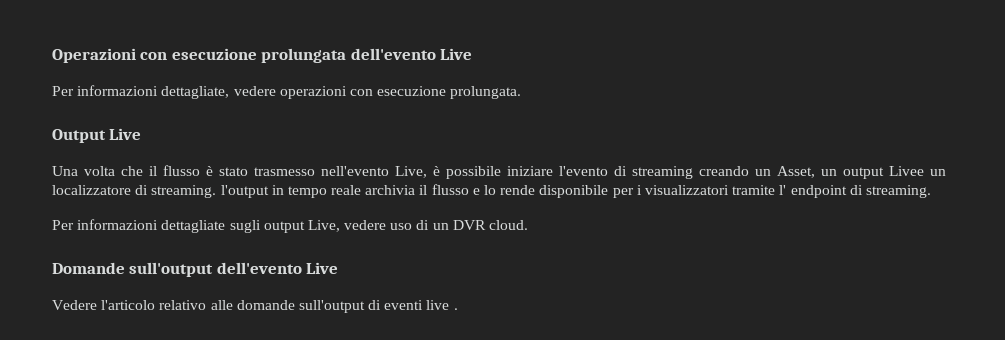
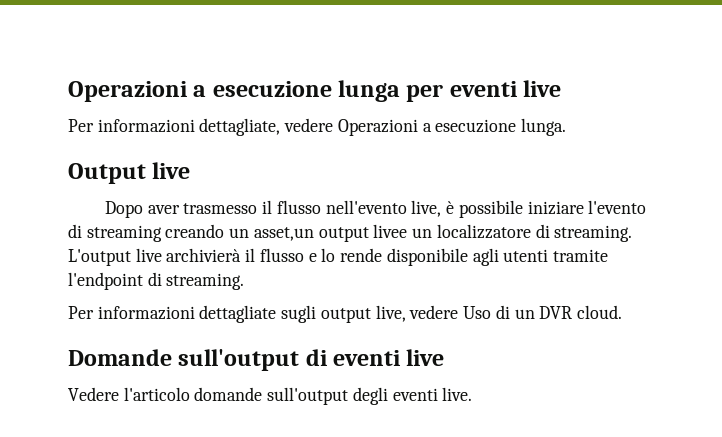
- Operazioni con esecuzione prolungata dell'evento Live
- Per informazioni dettagliate, vedere operazioni con esecuzione prolungata.
- Output Live
- Una volta che il flusso è stato trasmesso nell'evento Live, è possibile iniziare l'evento di streaming creando un Asset, un output Livee un localizzatore di streaming. l'output in tempo reale archivia il flusso e lo rende disponibile per i visualizzatori tramite l' endpoint di streaming.
+ Operazioni a esecuzione lunga per eventi live
+ Per informazioni dettagliate, vedere Operazioni a esecuzione lunga.
+ Output live
+ Dopo aver trasmesso il flusso nell'evento live, è possibile iniziare l'evento di streaming creando un asset,un output livee un localizzatore di streaming. L'output live archivierà il flusso e lo rende disponibile agli utenti tramite l'endpoint di streaming.
- Per informazioni dettagliate sugli output Live, vedere uso di un DVR cloud.
+ Per informazioni dettagliate sugli output live, vedere Uso di un DVR cloud.
- Domande sull'output dell'evento Live
+ Domande sull'output di eventi live
- Vedere l'articolo relativo alle domande sull'output di eventi live .
+ Vedere l'articolo domande sull'output degli eventi live.

